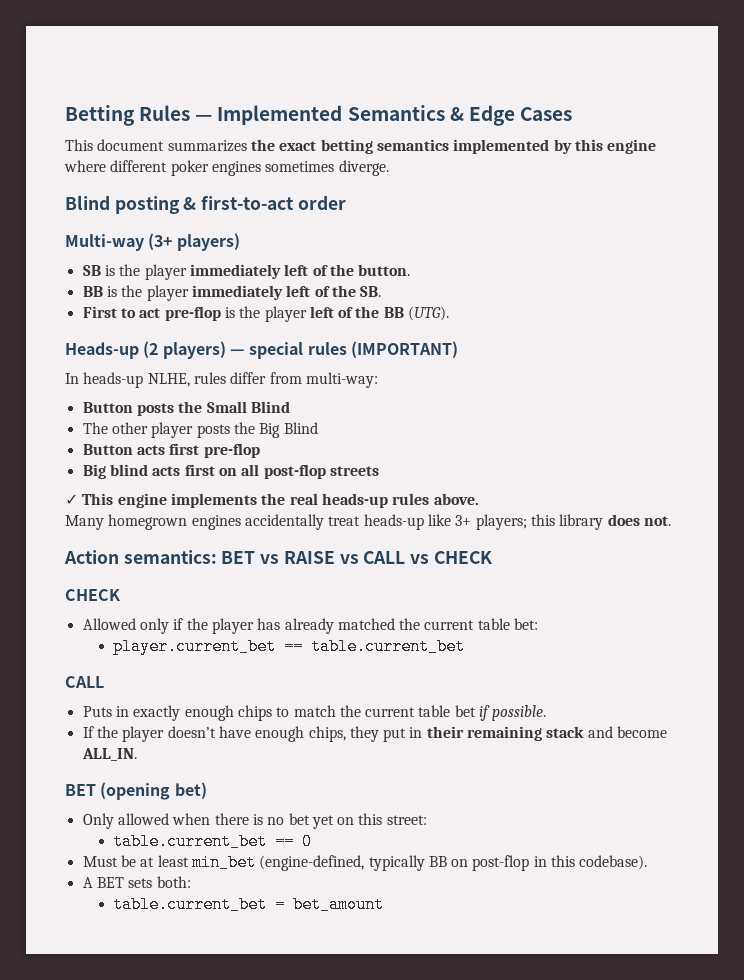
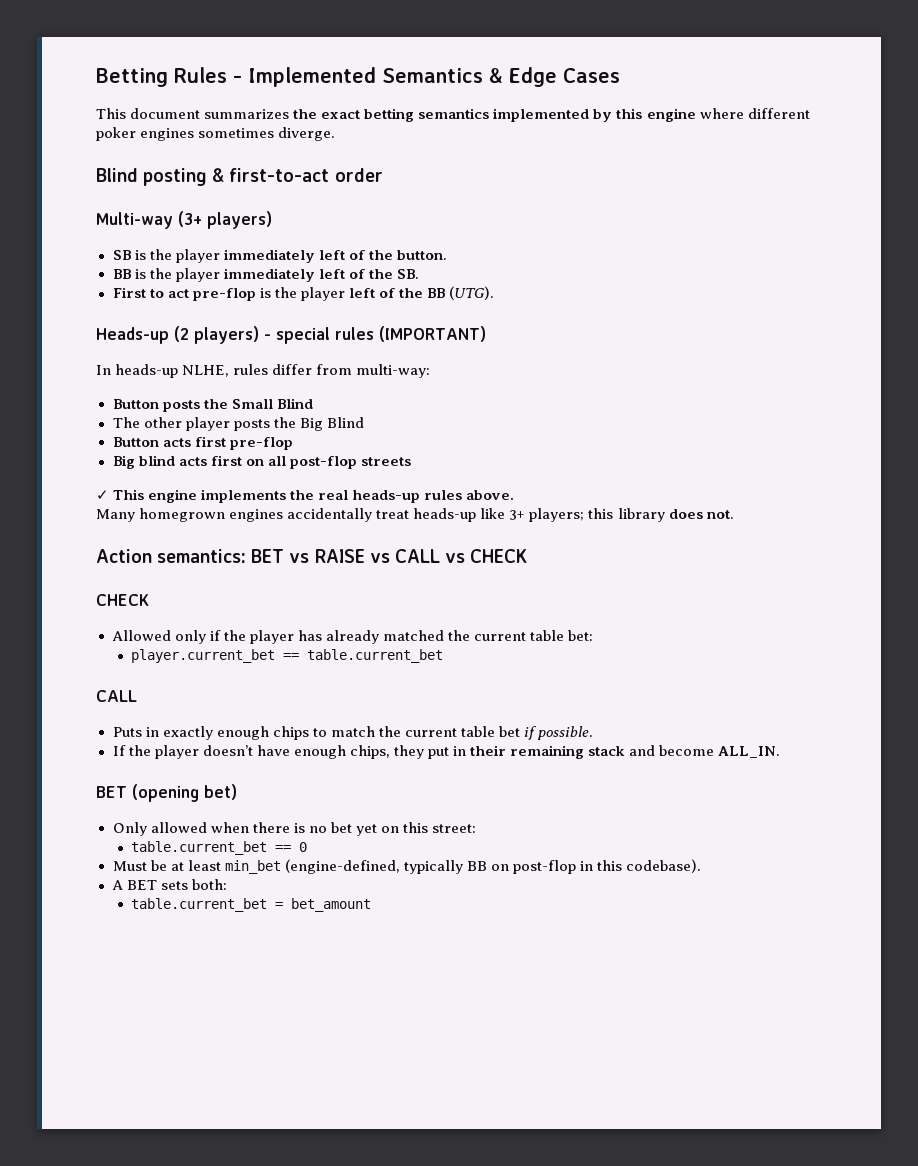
- Betting Rules — Implemented Semantics & Edge Cases
+ Betting Rules - Implemented Semantics & Edge Cases
- Heads-up (2 players) — special rules (IMPORTANT)
+ Heads-up (2 players) - special rules (IMPORTANT)

